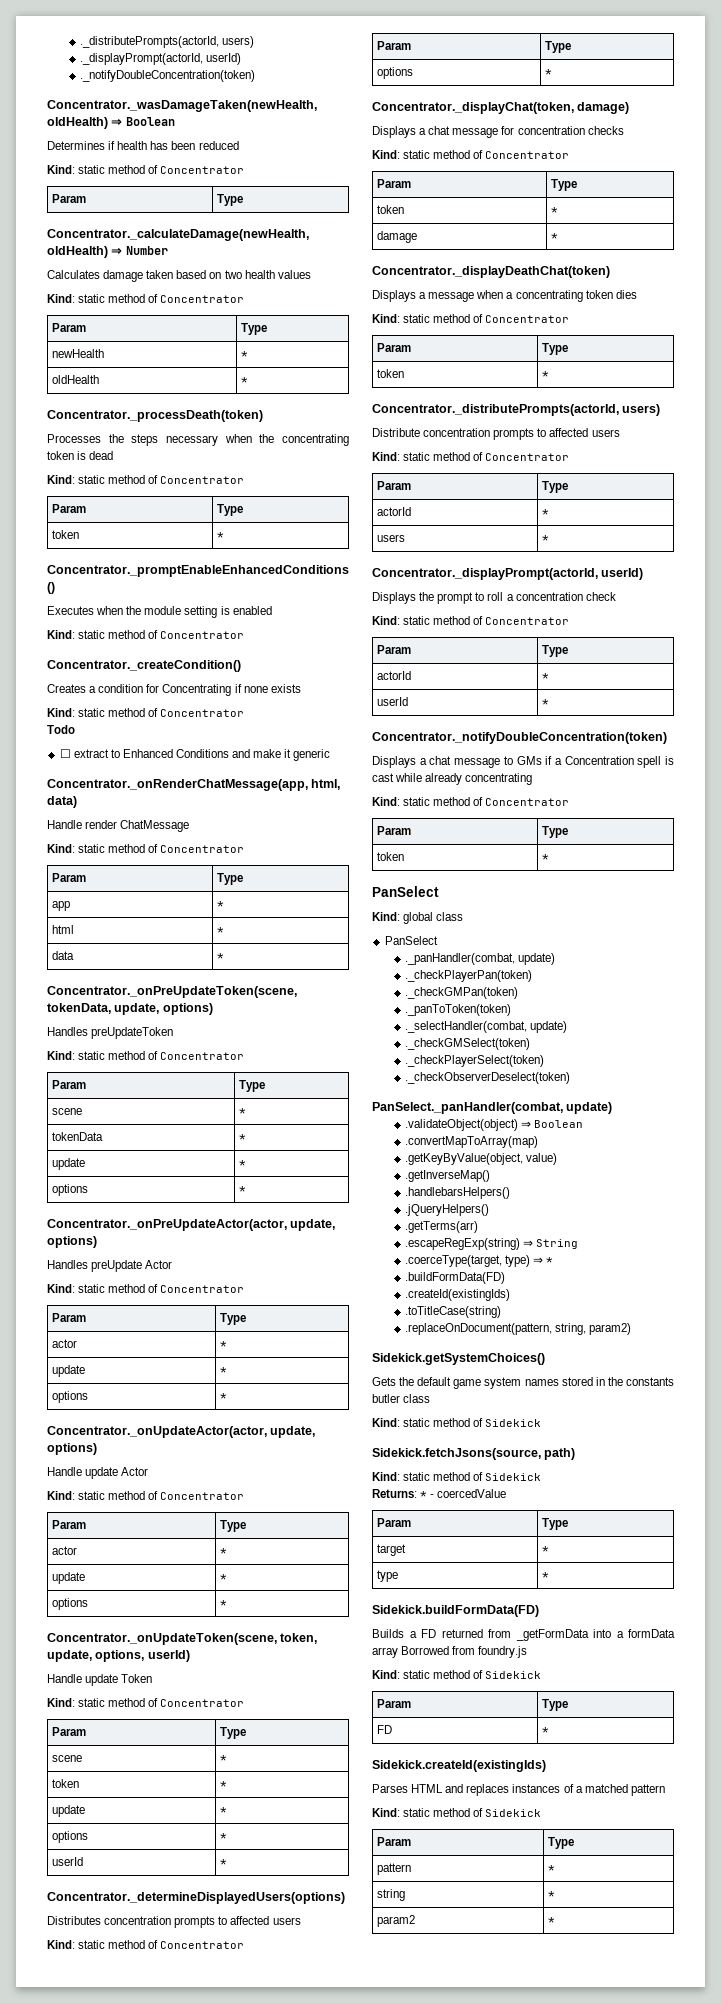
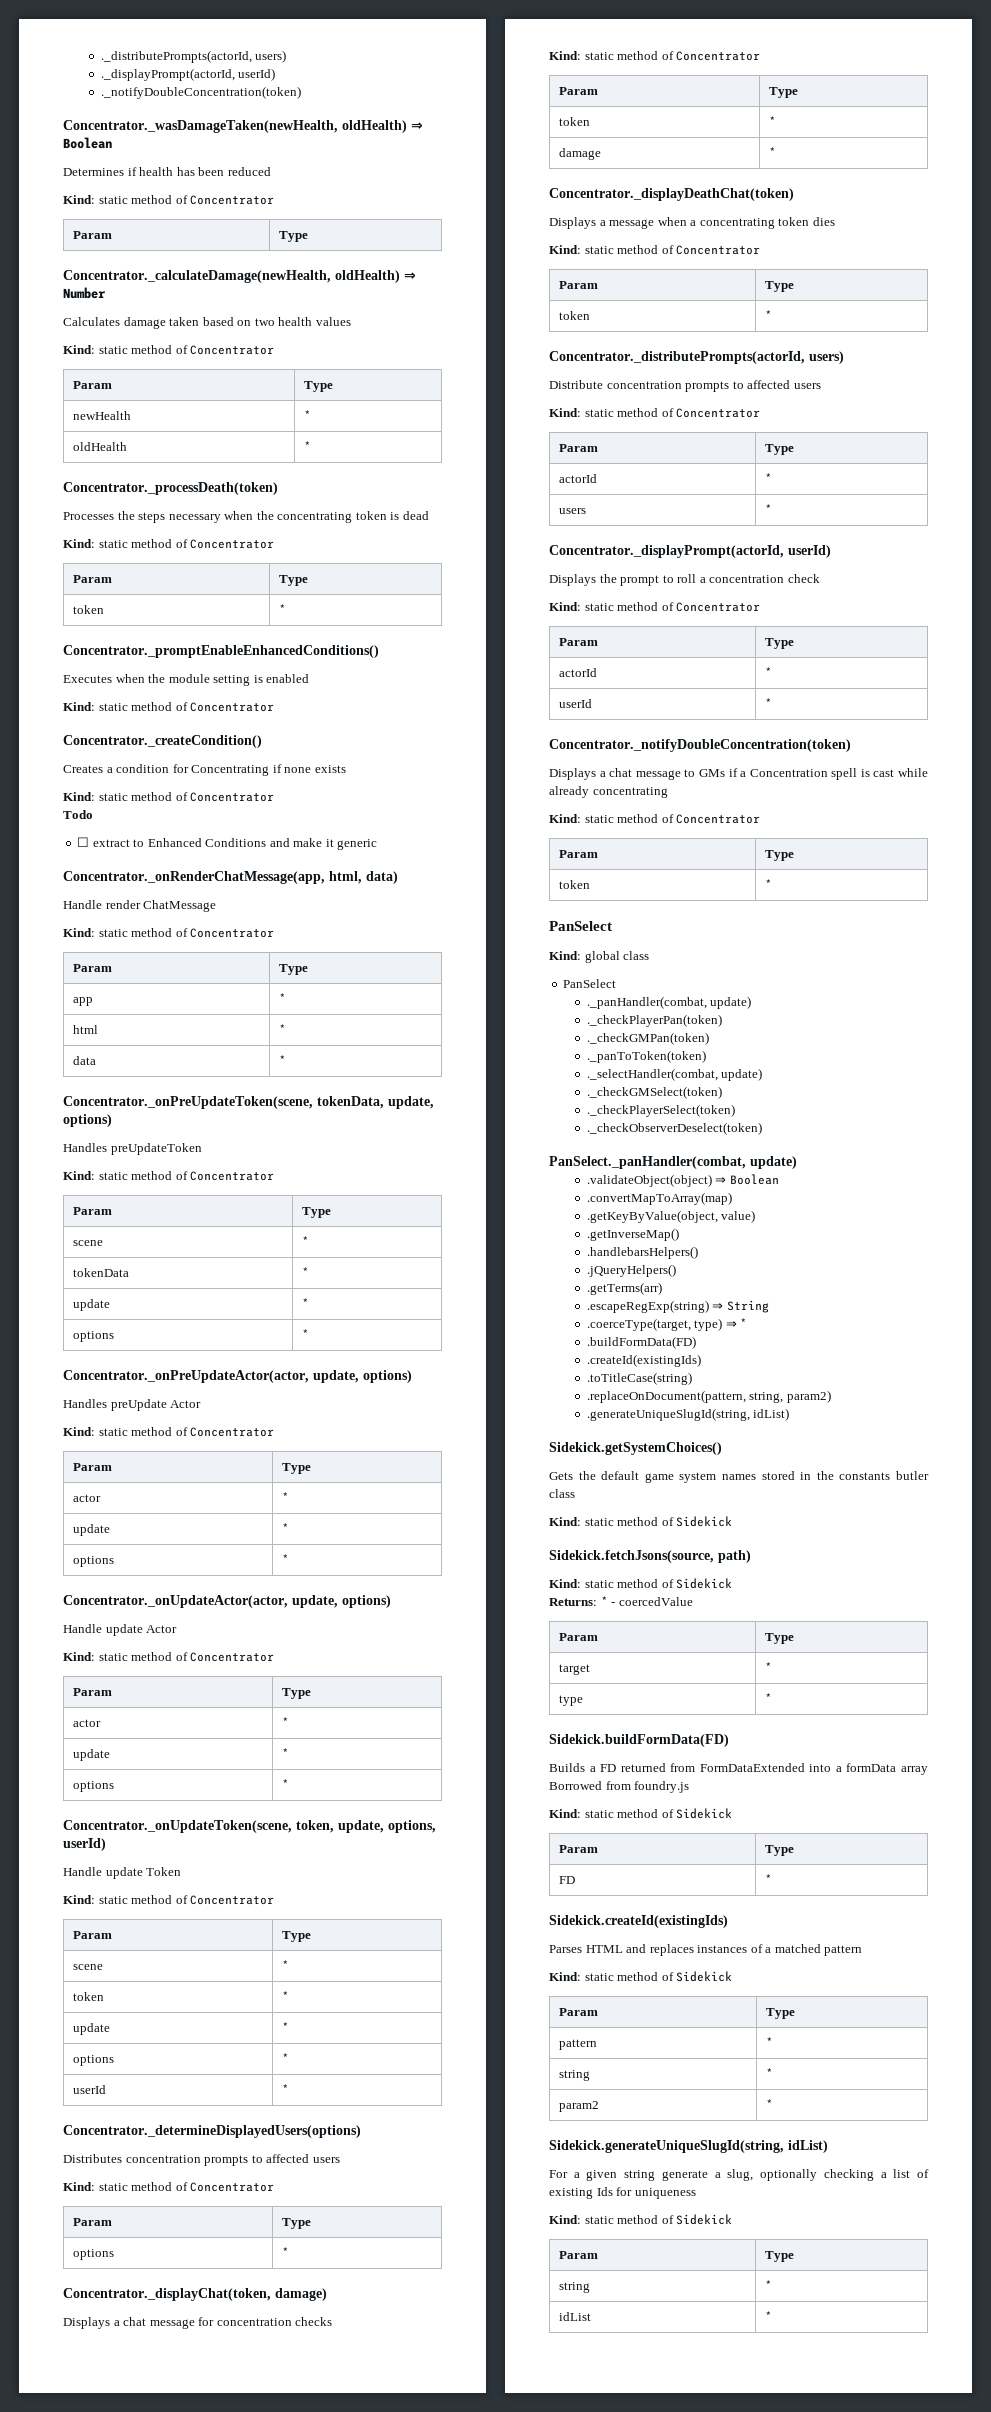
+ .generateUniqueSlugId(string, idList)
- Builds a FD returned from _getFormData into a formData array Borrowed from foundry.js
+ Builds a FD returned from FormDataExtended into a formData array Borrowed from foundry.js
+ Sidekick.generateUniqueSlugId(string, idList)
+ For a given string generate a slug, optionally checking a list of existing Ids for uniqueness
+ Kind: static method of Sidekick
+ Param | Type
+ string | *
+ idList | *

